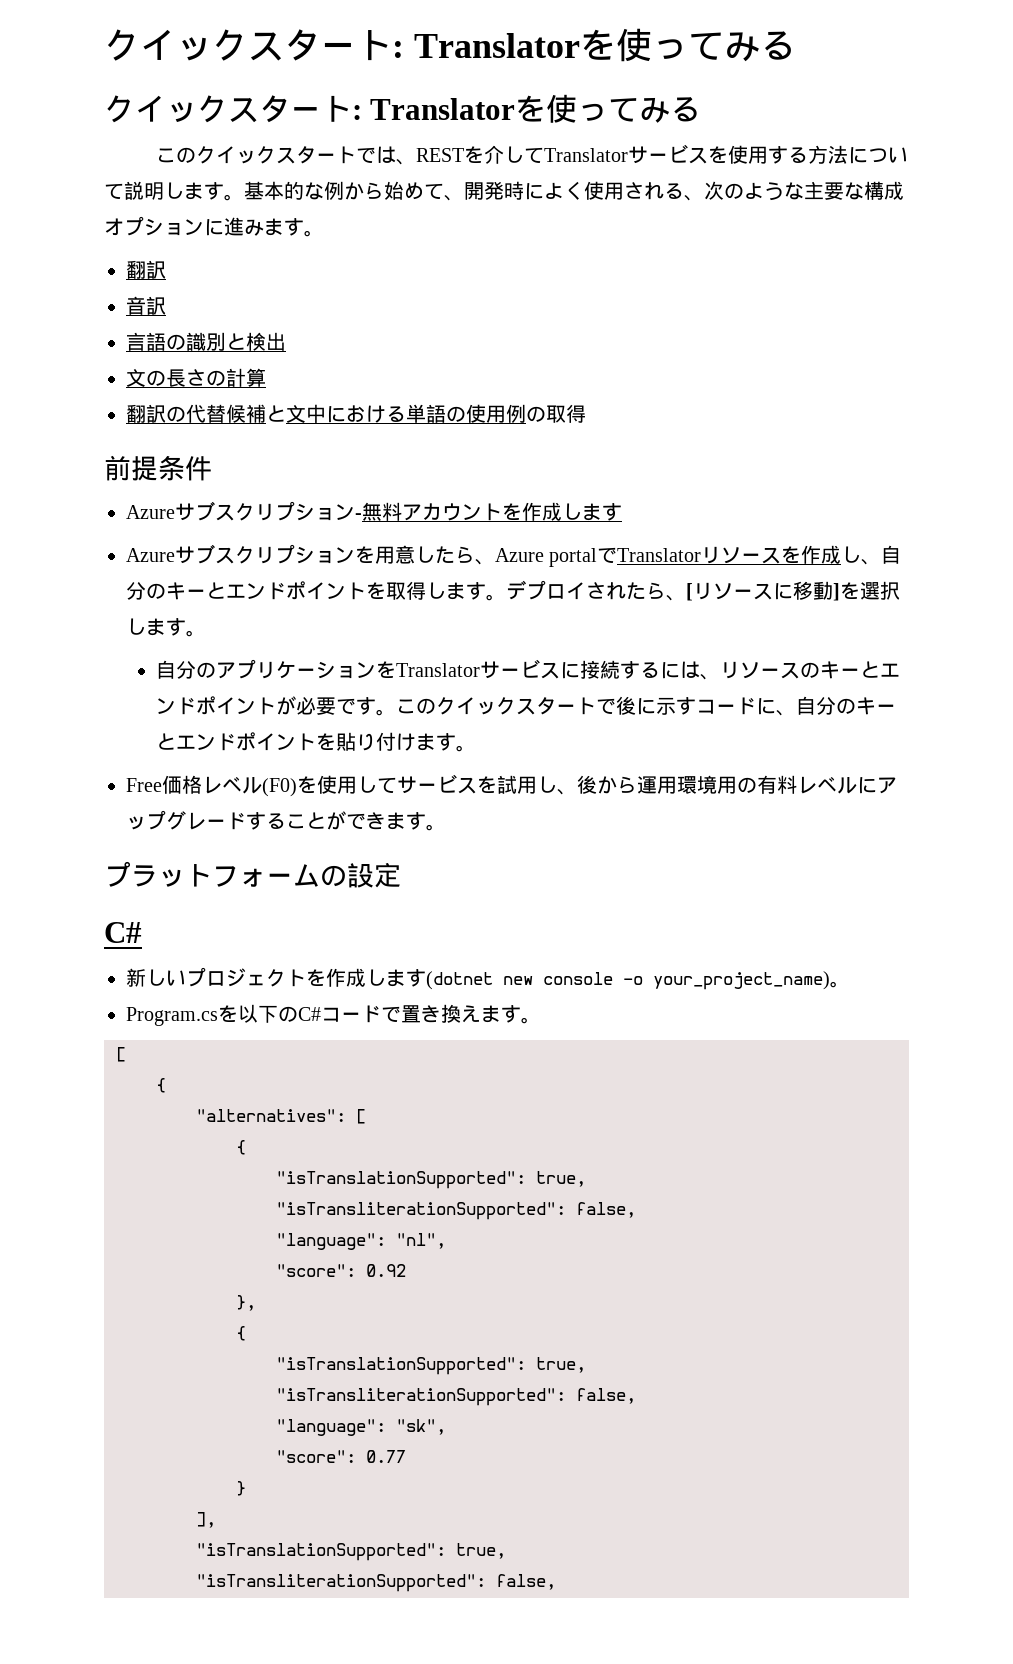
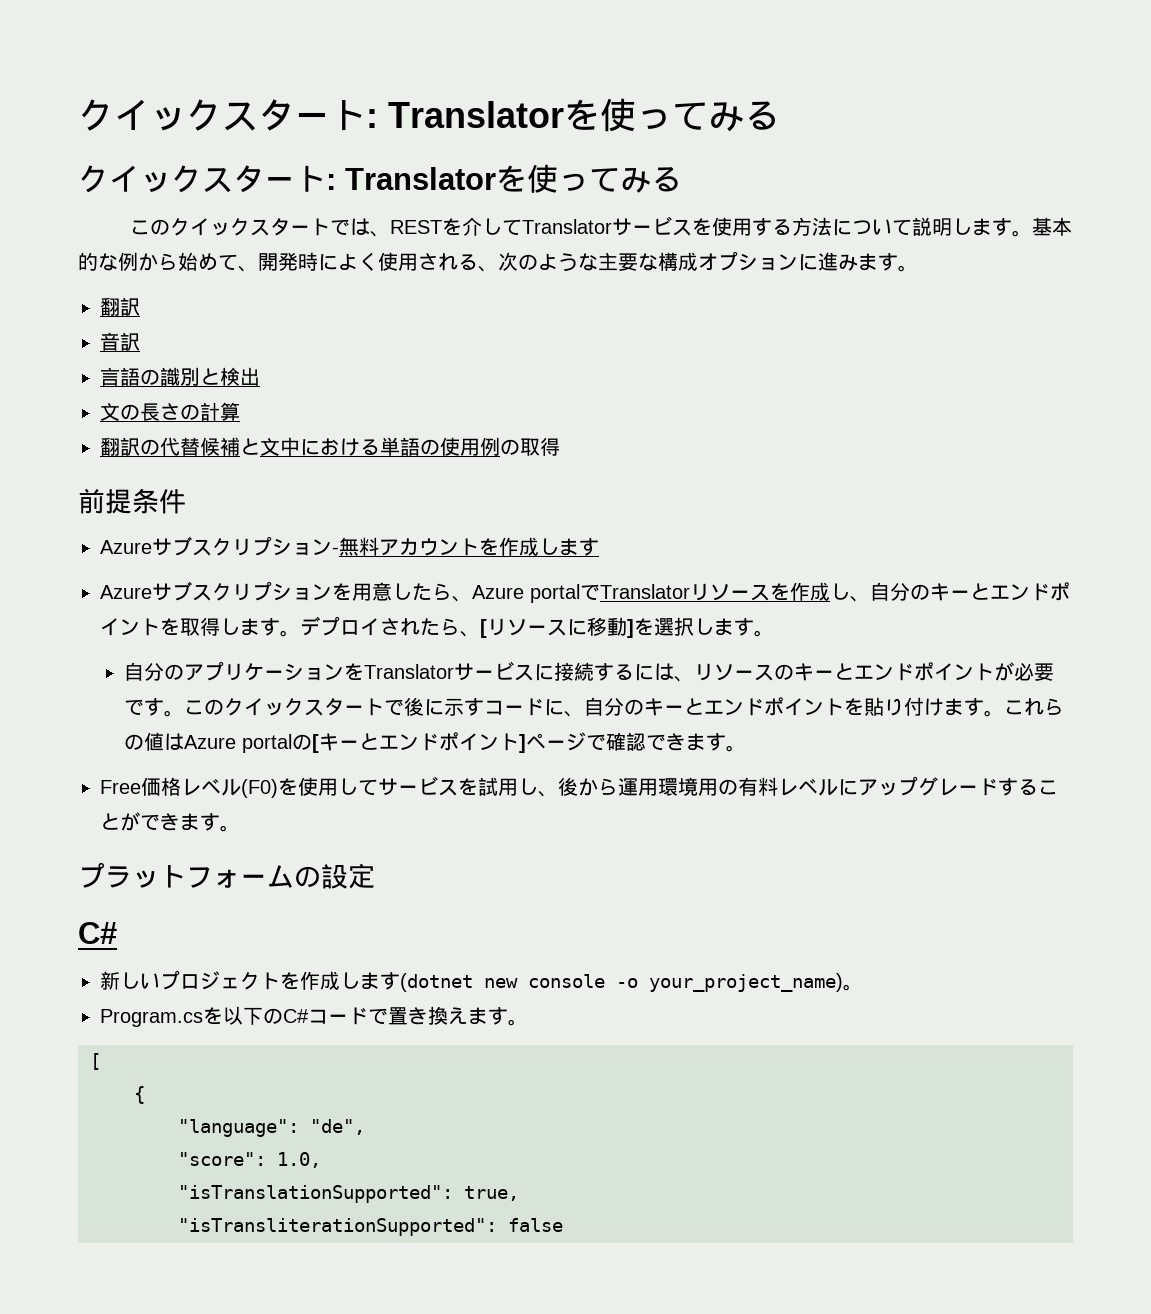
+ これらの値はAzure portalの[キーとエンドポイント]ページで確認できます。
- "alternatives": [
- {
+ "language": "de",
+ "score": 1.0,
  "isTranslationSupported": true,
- "isTransliterationSupported": false,
- "language": "nl",
- "score": 0.92
- },
- {
- "isTranslationSupported": true,
- "isTransliterationSupported": false,
- "language": "sk",
- "score": 0.77
- }
- ],
- "isTranslationSupported": true,
- "isTransliterationSupported": false,
+ "isTransliterationSupported": false

